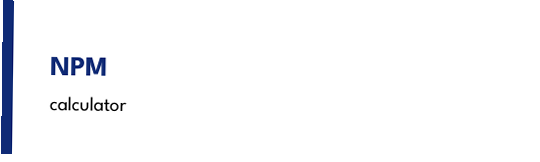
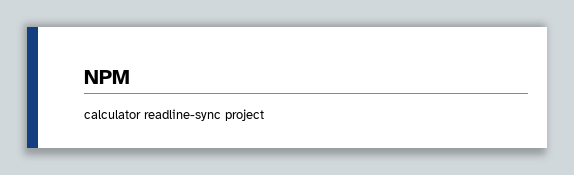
- calculator
+ calculator readline-sync project

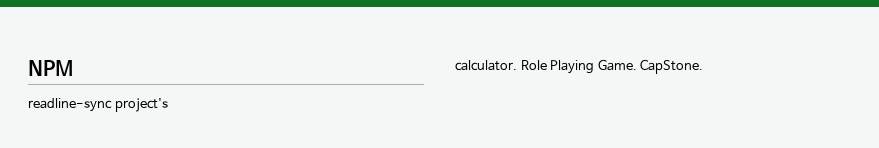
- calculator readline-sync project
+ readline-sync project's
+ calculator. Role Playing Game. CapStone.

